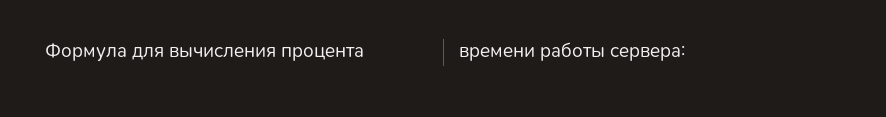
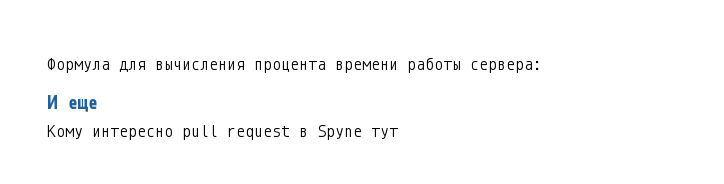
+ И еще
+ Кому интересно pull request в Spyne тут

